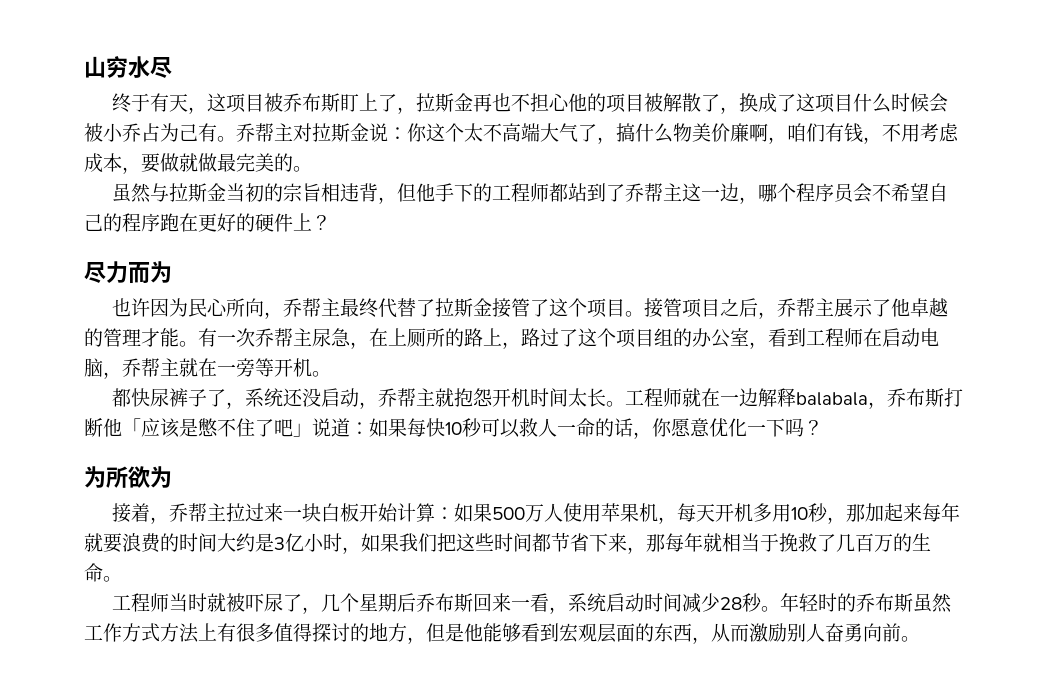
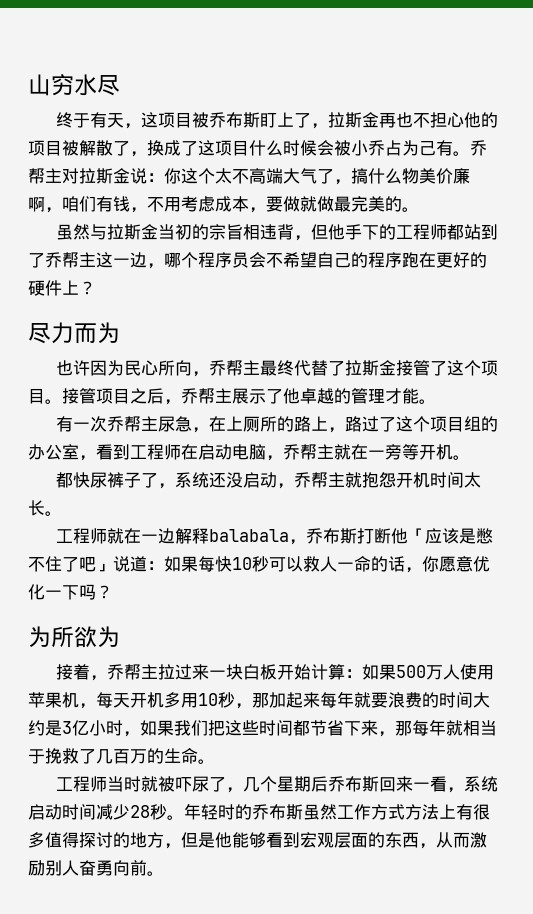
- 接管项目之后，乔帮主展示了他卓越的管理才能。有一次乔帮主尿急，在上厕所的路上，路过了这个项目组的办公室，看到工程师在启动电脑，乔帮主就在一旁等开机。
+ 接管项目之后，乔帮主展示了他卓越的管理才能。
+ 有一次乔帮主尿急，在上厕所的路上，路过了这个项目组的办公室，看到工程师在启动电脑，乔帮主就在一旁等开机。
- 都快尿裤子了，系统还没启动，乔帮主就抱怨开机时间太长。工程师就在一边解释balabala，乔布斯打断他「应该是憋不住了吧」说道：如果每快10秒可以救人一命的话，你愿意优化一下吗？
+ 都快尿裤子了，系统还没启动，乔帮主就抱怨开机时间太长。
+ 工程师就在一边解释balabala，乔布斯打断他「应该是憋不住了吧」说道：如果每快10秒可以救人一命的话，你愿意优化一下吗？

